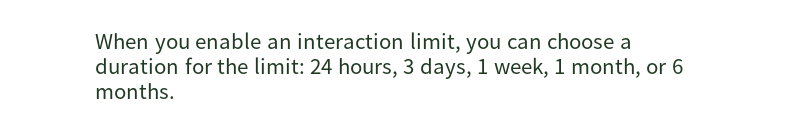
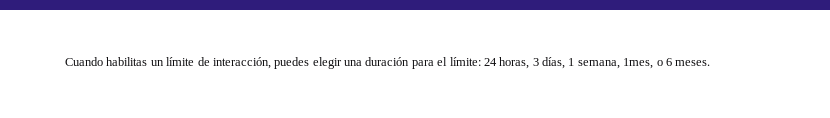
- When you enable an interaction limit, you can choose a duration for the limit: 24 hours, 3 days, 1 week, 1 month, or 6 months.
+ Cuando habilitas un límite de interacción, puedes elegir una duración para el límite: 24 horas, 3 días, 1 semana, 1mes, o 6 meses.

